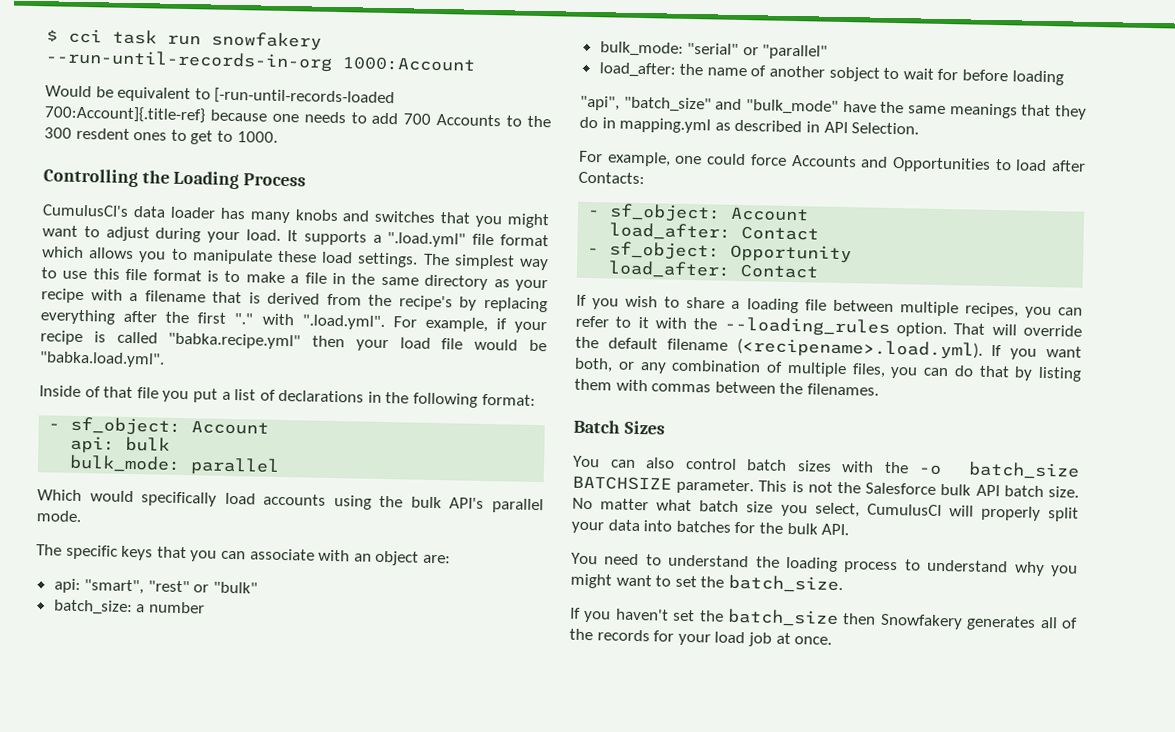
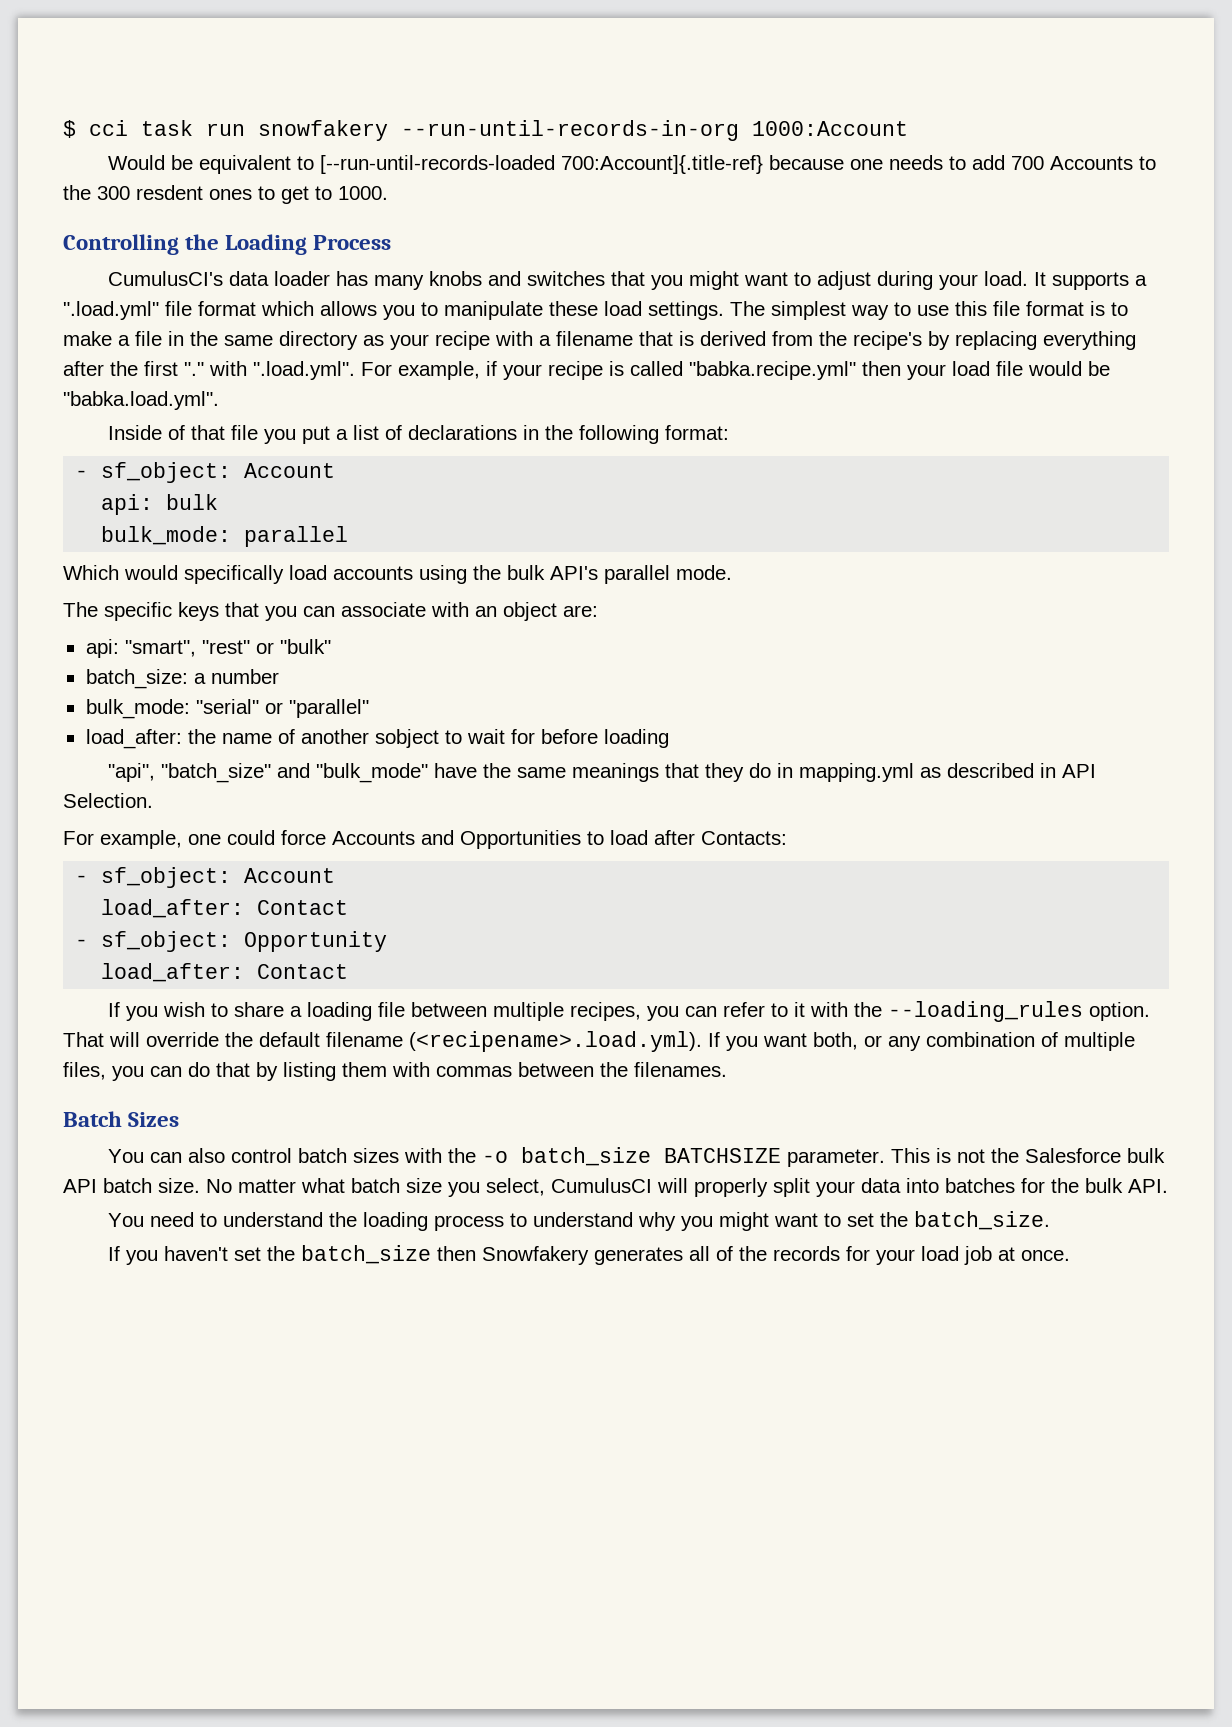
- Would be equivalent to [-run-until-records-loaded 700:Account]{.title-ref} because one needs to add 700 Accounts to the 300 resdent ones to get to 1000.
+ Would be equivalent to [--run-until-records-loaded 700:Account]{.title-ref} because one needs to add 700 Accounts to the 300 resdent ones to get to 1000.

